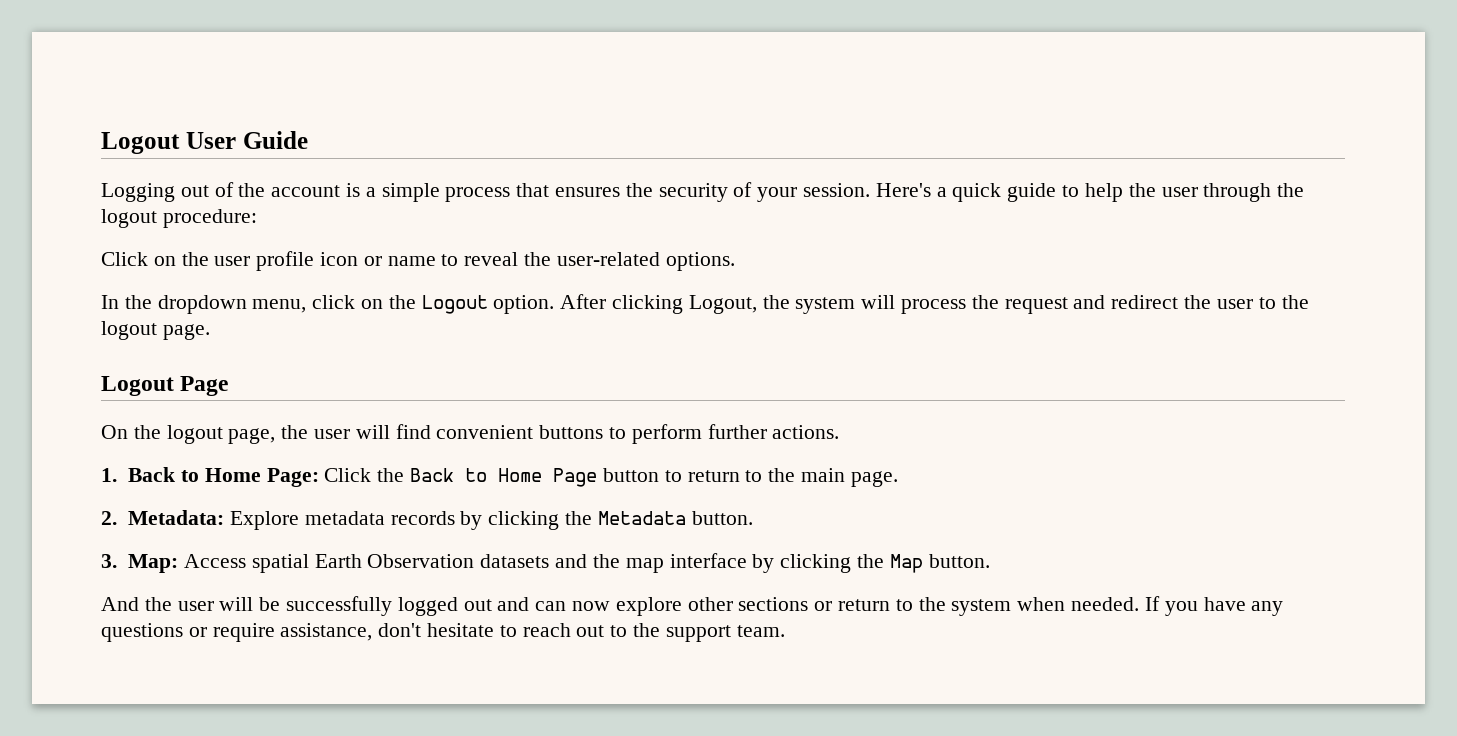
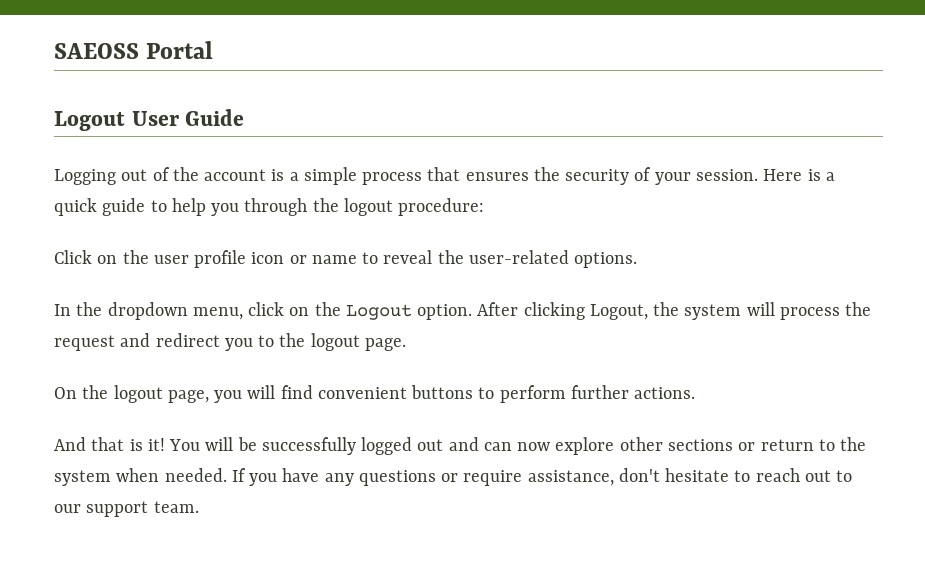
+ SAEOSS Portal
- Here's a quick guide to help the user through the logout procedure:
+ Here is a quick guide to help you through the logout procedure:
- After clicking Logout, the system will process the request and redirect the user to the logout page.
+ After clicking Logout, the system will process the request and redirect you to the logout page.
- Logout Page
- On the logout page, the user will find convenient buttons to perform further actions.
+ On the logout page, you will find convenient buttons to perform further actions.
- 1. Back to Home Page: Click the Back to Home Page button to return to the main page.
- 2. Metadata: Explore metadata records by clicking the Metadata button.
- 3. Map: Access spatial Earth Observation datasets and the map interface by clicking the Map button.
- And the user will be successfully logged out and can now explore other sections or return to the system when needed.
+ And that is it! You will be successfully logged out and can now explore other sections or return to the system when needed.
- If you have any questions or require assistance, don't hesitate to reach out to the support team.
+ If you have any questions or require assistance, don't hesitate to reach out to our support team.

